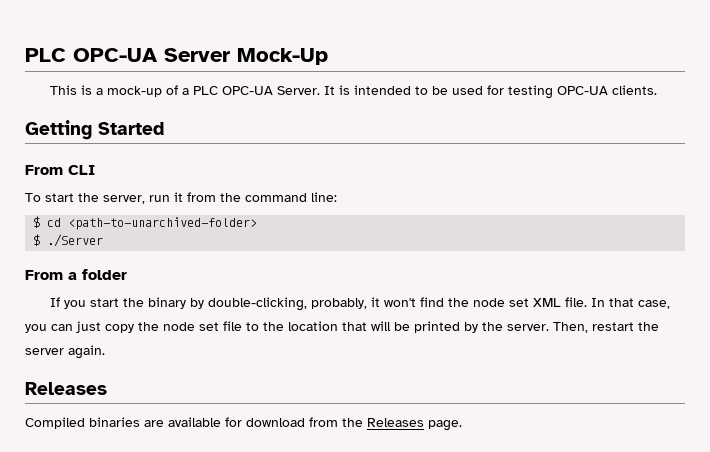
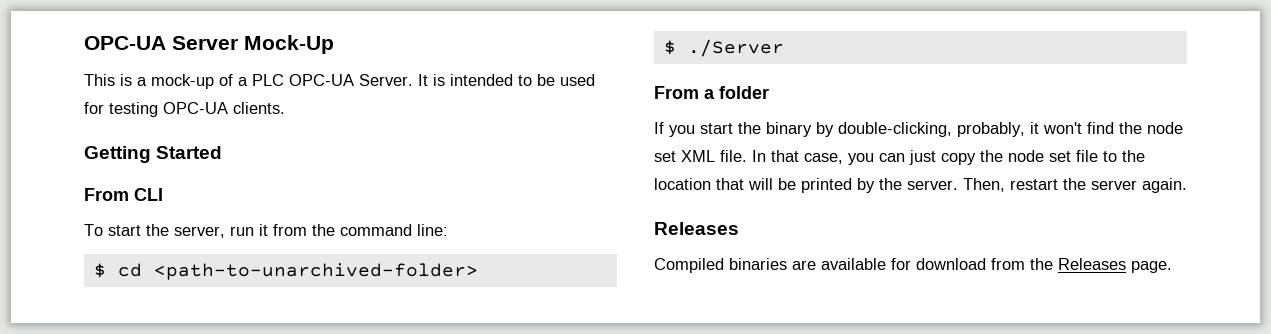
- PLC OPC-UA Server Mock-Up
+ OPC-UA Server Mock-Up

